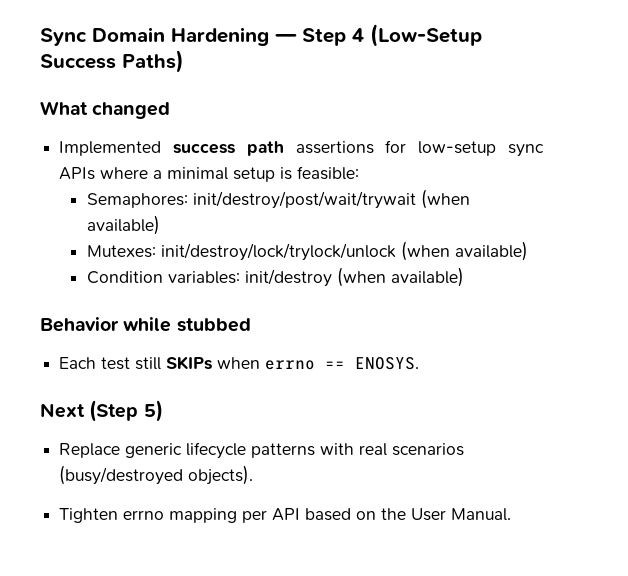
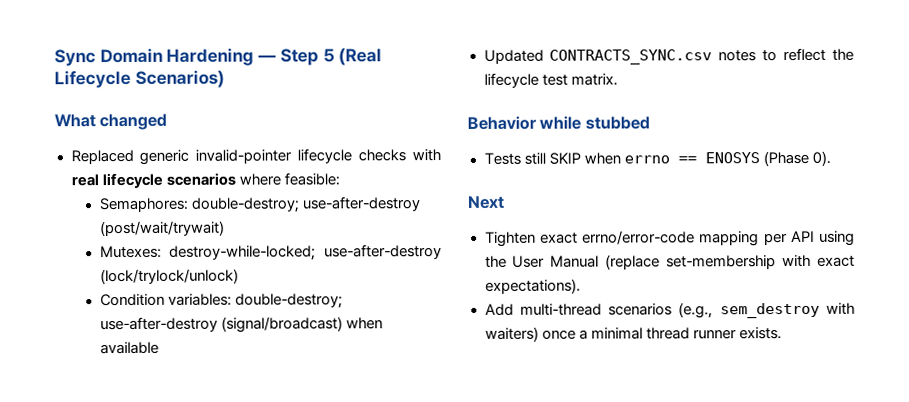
- Sync Domain Hardening — Step 4 (Low-Setup Success Paths)
+ Sync Domain Hardening — Step 5 (Real Lifecycle Scenarios)
  What changed
- Implemented success path assertions for low-setup sync APIs where a minimal setup is feasible:
- Semaphores: init/destroy/post/wait/trywait (when available)
- Mutexes: init/destroy/lock/trylock/unlock (when available)
- Condition variables: init/destroy (when available)
+ Replaced generic invalid-pointer lifecycle checks with real lifecycle scenarios where feasible:
+ Semaphores: double-destroy; use-after-destroy (post/wait/trywait)
+ Mutexes: destroy-while-locked; use-after-destroy (lock/trylock/unlock)
+ Condition variables: double-destroy; use-after-destroy (signal/broadcast) when available
+ Updated CONTRACTS_SYNC.csv notes to reflect the lifecycle test matrix.
  Behavior while stubbed
- Each test still SKIPs when errno == ENOSYS.
- Next (Step 5)
- Replace generic lifecycle patterns with real scenarios (busy/destroyed objects).
+ Tests still SKIP when errno == ENOSYS (Phase 0).
+ Next
- Tighten errno mapping per API based on the User Manual.
+ Tighten exact errno/error-code mapping per API using the User Manual (replace set-membership with exact expectations).
+ Add multi-thread scenarios (e.g., sem_destroy with waiters) once a minimal thread runner exists.

